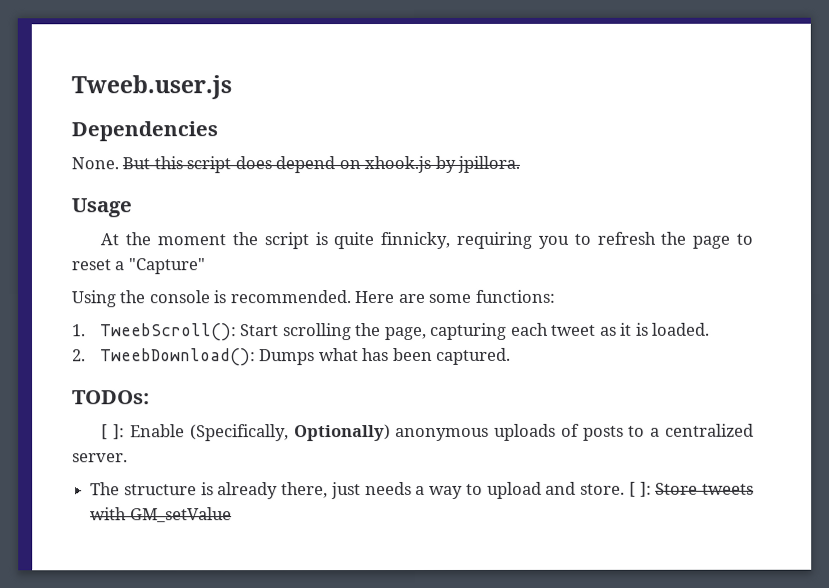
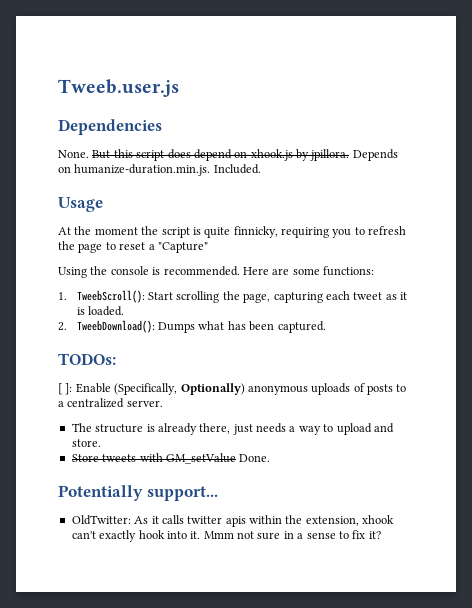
+ Depends on humanize-duration.min.js. Included.
- The structure is already there, just needs a way to upload and store. [ ]: Store tweets with GM_setValue
+ The structure is already there, just needs a way to upload and store.
+ Store tweets with GM_setValue Done.
+ Potentially support...
+ OldTwitter: As it calls twitter apis within the extension, xhook can't exactly hook into it. Mmm not sure in a sense to fix it?

